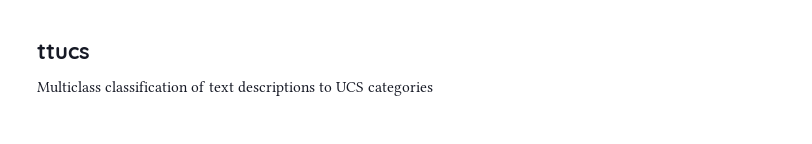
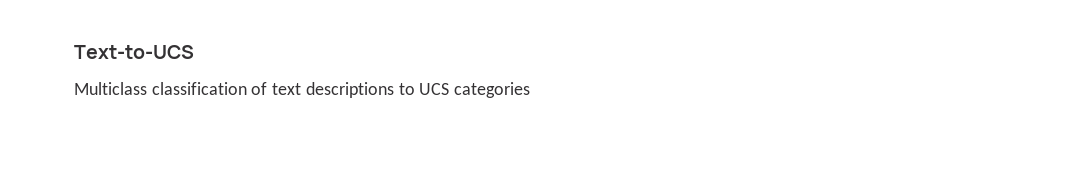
- ttucs
+ Text-to-UCS

